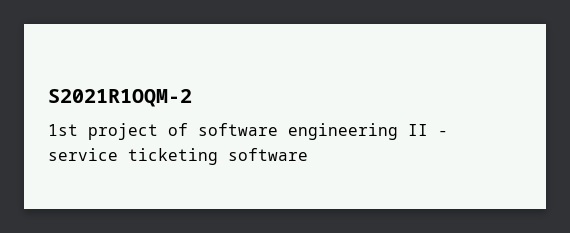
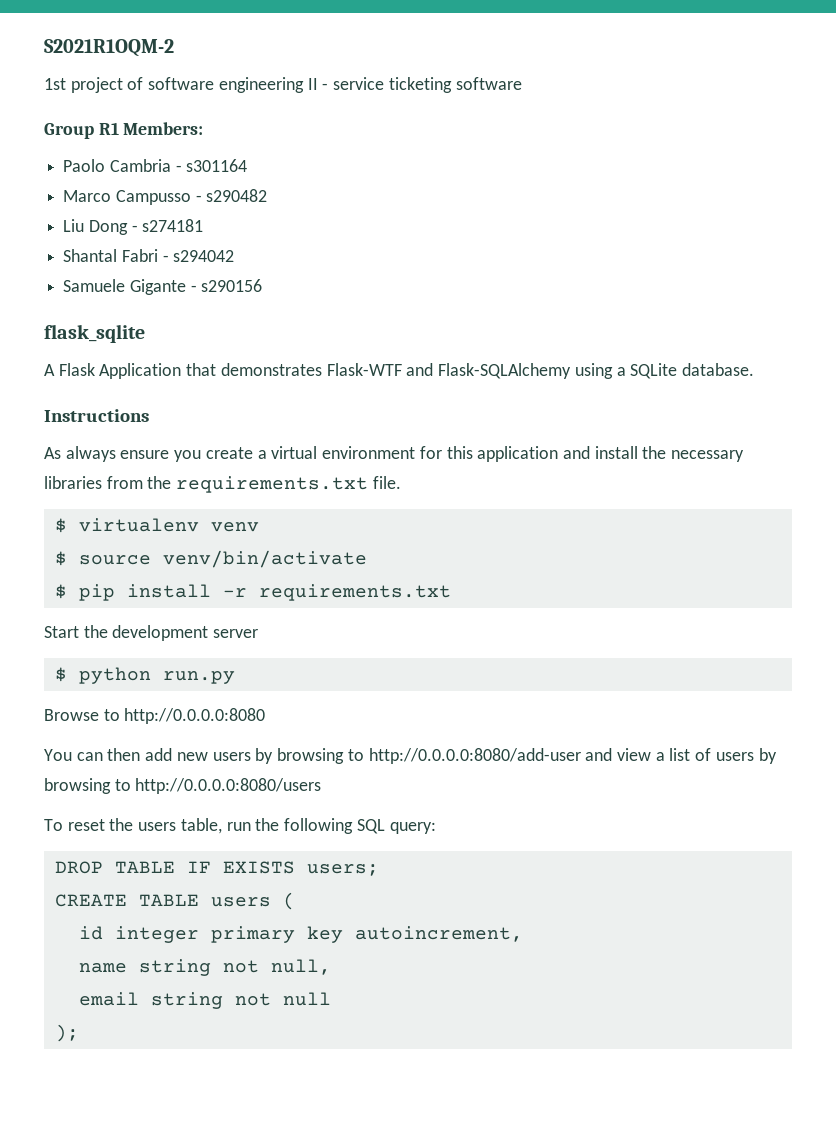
+ Group R1 Members:
+ Paolo Cambria - s301164
+ Marco Campusso - s290482
+ Liu Dong - s274181
+ Shantal Fabri - s294042
+ Samuele Gigante - s290156
+ flask_sqlite
+ A Flask Application that demonstrates Flask-WTF and Flask-SQLAlchemy using a SQLite database.
+ Instructions
+ As always ensure you create a virtual environment for this application and install the necessary libraries from the requirements.txt file.
+ $ virtualenv venv
+ $ source venv/bin/activate
+ $ pip install -r requirements.txt
+ Start the development server
+ $ python run.py
+ Browse to http://0.0.0.0:8080
+ You can then add new users by browsing to http://0.0.0.0:8080/add-user and view a list of users by browsing to http://0.0.0.0:8080/users
+ To reset the users table, run the following SQL query:
+ DROP TABLE IF EXISTS users;
+ CREATE TABLE users (
+ id integer primary key autoincrement,
+ name string not null,
+ email string not null
+ );

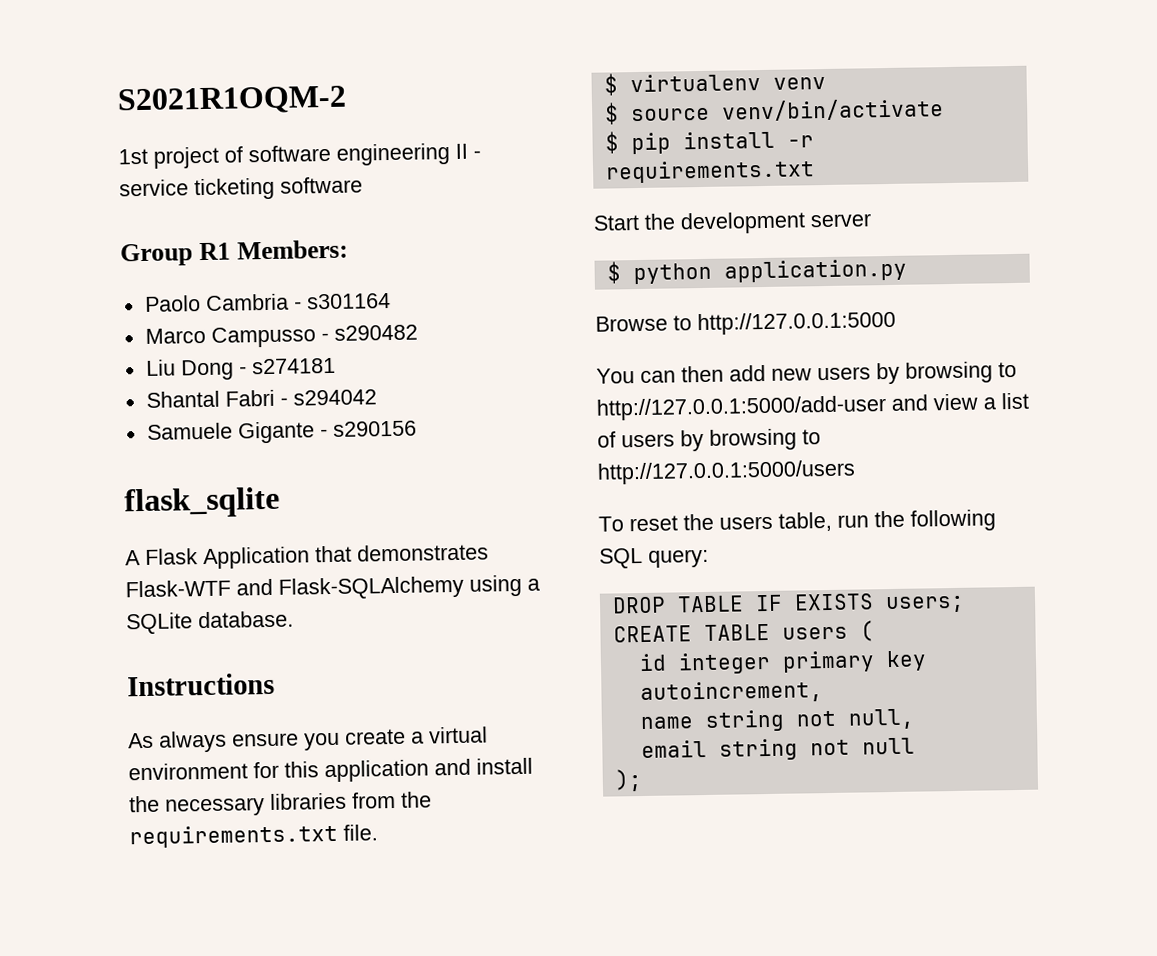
- $ python run.py
+ $ python application.py
- Browse to http://0.0.0.0:8080
+ Browse to http://127.0.0.1:5000
- You can then add new users by browsing to http://0.0.0.0:8080/add-user and view a list of users by browsing to http://0.0.0.0:8080/users
+ You can then add new users by browsing to http://127.0.0.1:5000/add-user and view a list of users by browsing to http://127.0.0.1:5000/users

